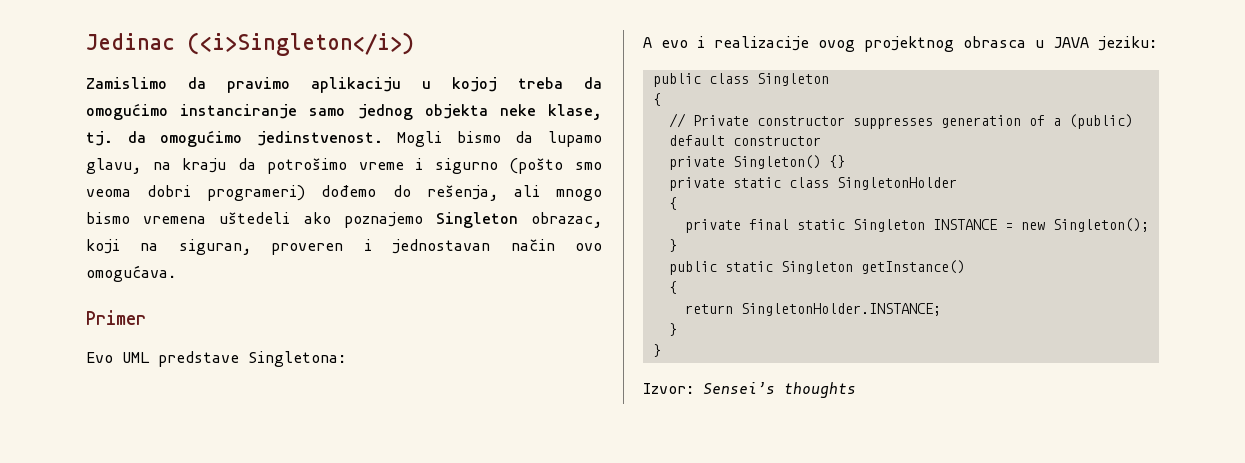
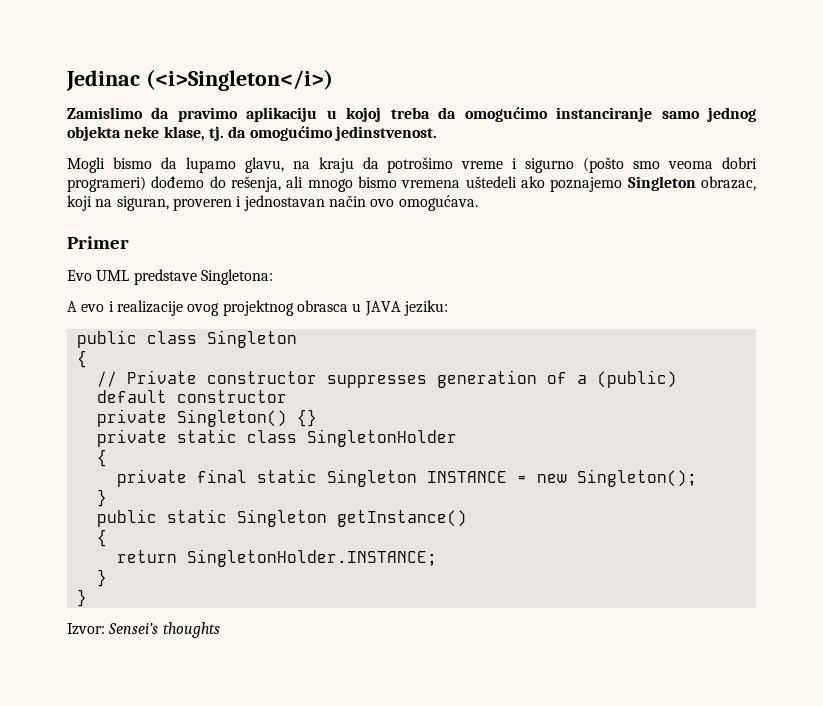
- Zamislimo da pravimo aplikaciju u kojoj treba da omogućimo instanciranje samo jednog objekta neke klase, tj. da omogućimo jedinstvenost. Mogli bismo da lupamo glavu, na kraju da potrošimo vreme i sigurno (pošto smo veoma dobri programeri) dođemo do rešenja, ali mnogo bismo vremena uštedeli ako poznajemo Singleton obrazac, koji na siguran, proveren i jednostavan način ovo omogućava.
+ Zamislimo da pravimo aplikaciju u kojoj treba da omogućimo instanciranje samo jednog objekta neke klase, tj. da omogućimo jedinstvenost.
+ Mogli bismo da lupamo glavu, na kraju da potrošimo vreme i sigurno (pošto smo veoma dobri programeri) dođemo do rešenja, ali mnogo bismo vremena uštedeli ako poznajemo Singleton obrazac, koji na siguran, proveren i jednostavan način ovo omogućava.

